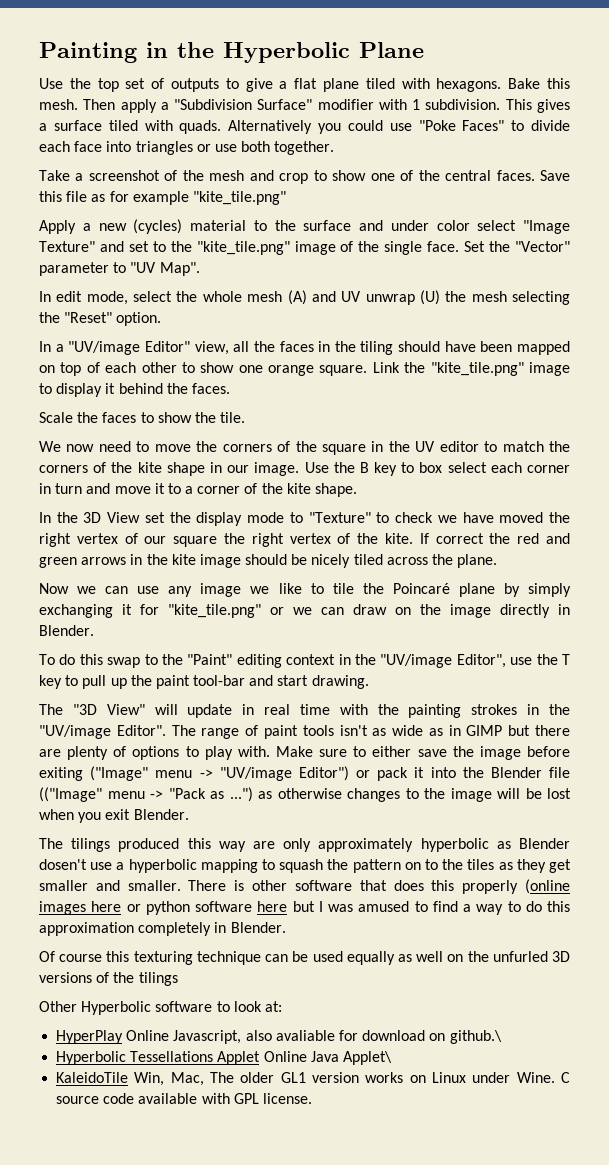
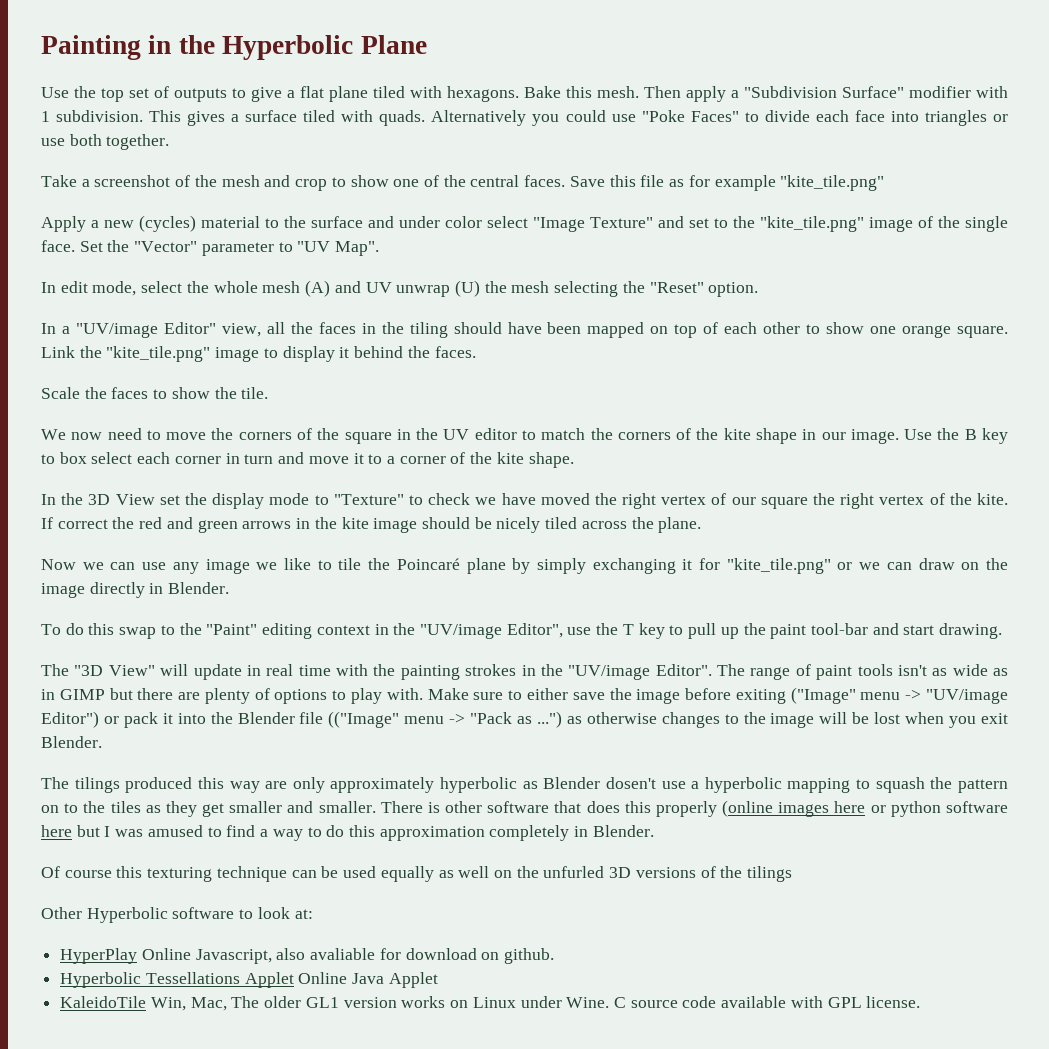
- HyperPlay Online Javascript, also avaliable for download on github.\
+ HyperPlay Online Javascript, also avaliable for download on github.
- Hyperbolic Tessellations Applet Online Java Applet\
+ Hyperbolic Tessellations Applet Online Java Applet

